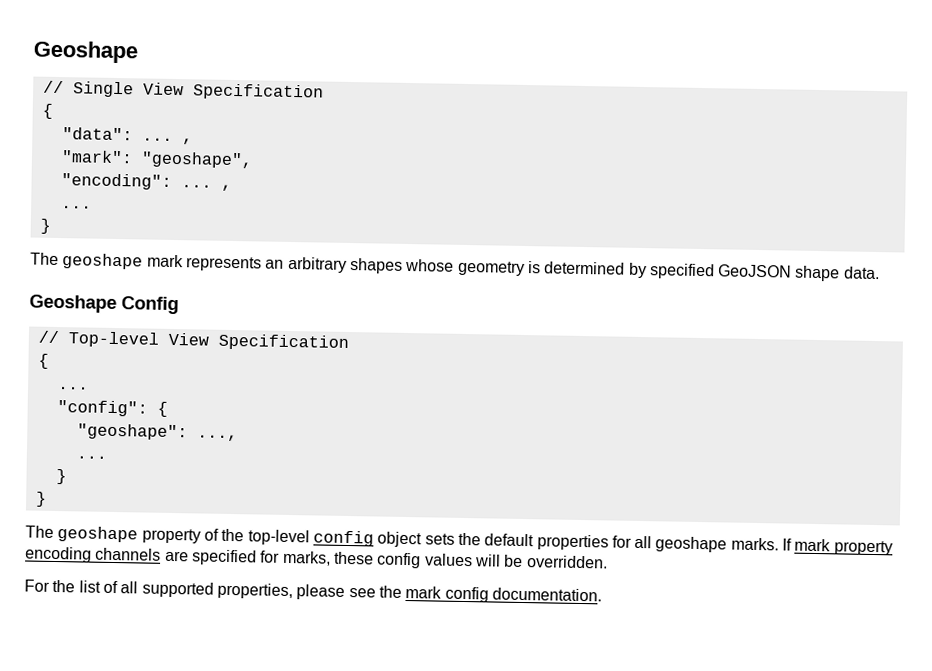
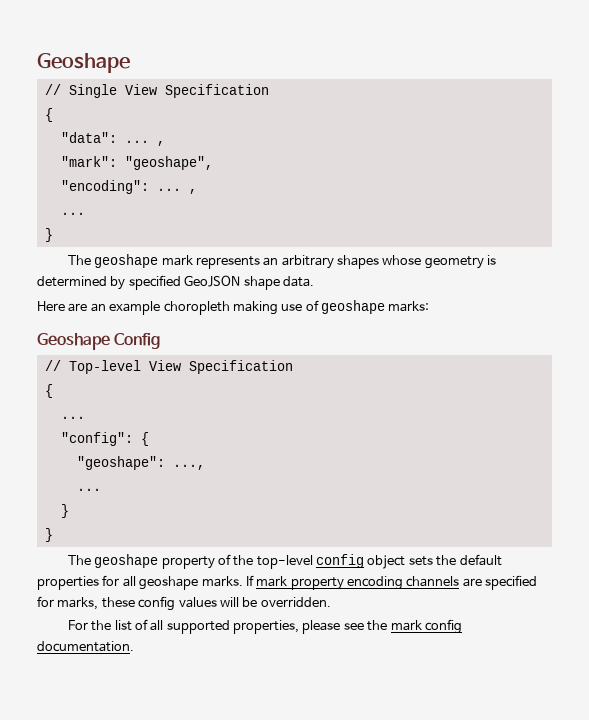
+ Here are an example choropleth making use of geoshape marks:

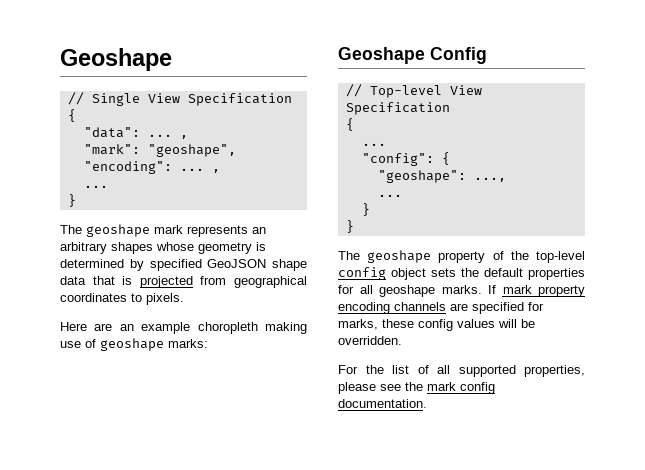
- The geoshape mark represents an arbitrary shapes whose geometry is determined by specified GeoJSON shape data.
+ The geoshape mark represents an arbitrary shapes whose geometry is determined by specified GeoJSON shape data that is projected from geographical coordinates to pixels.

